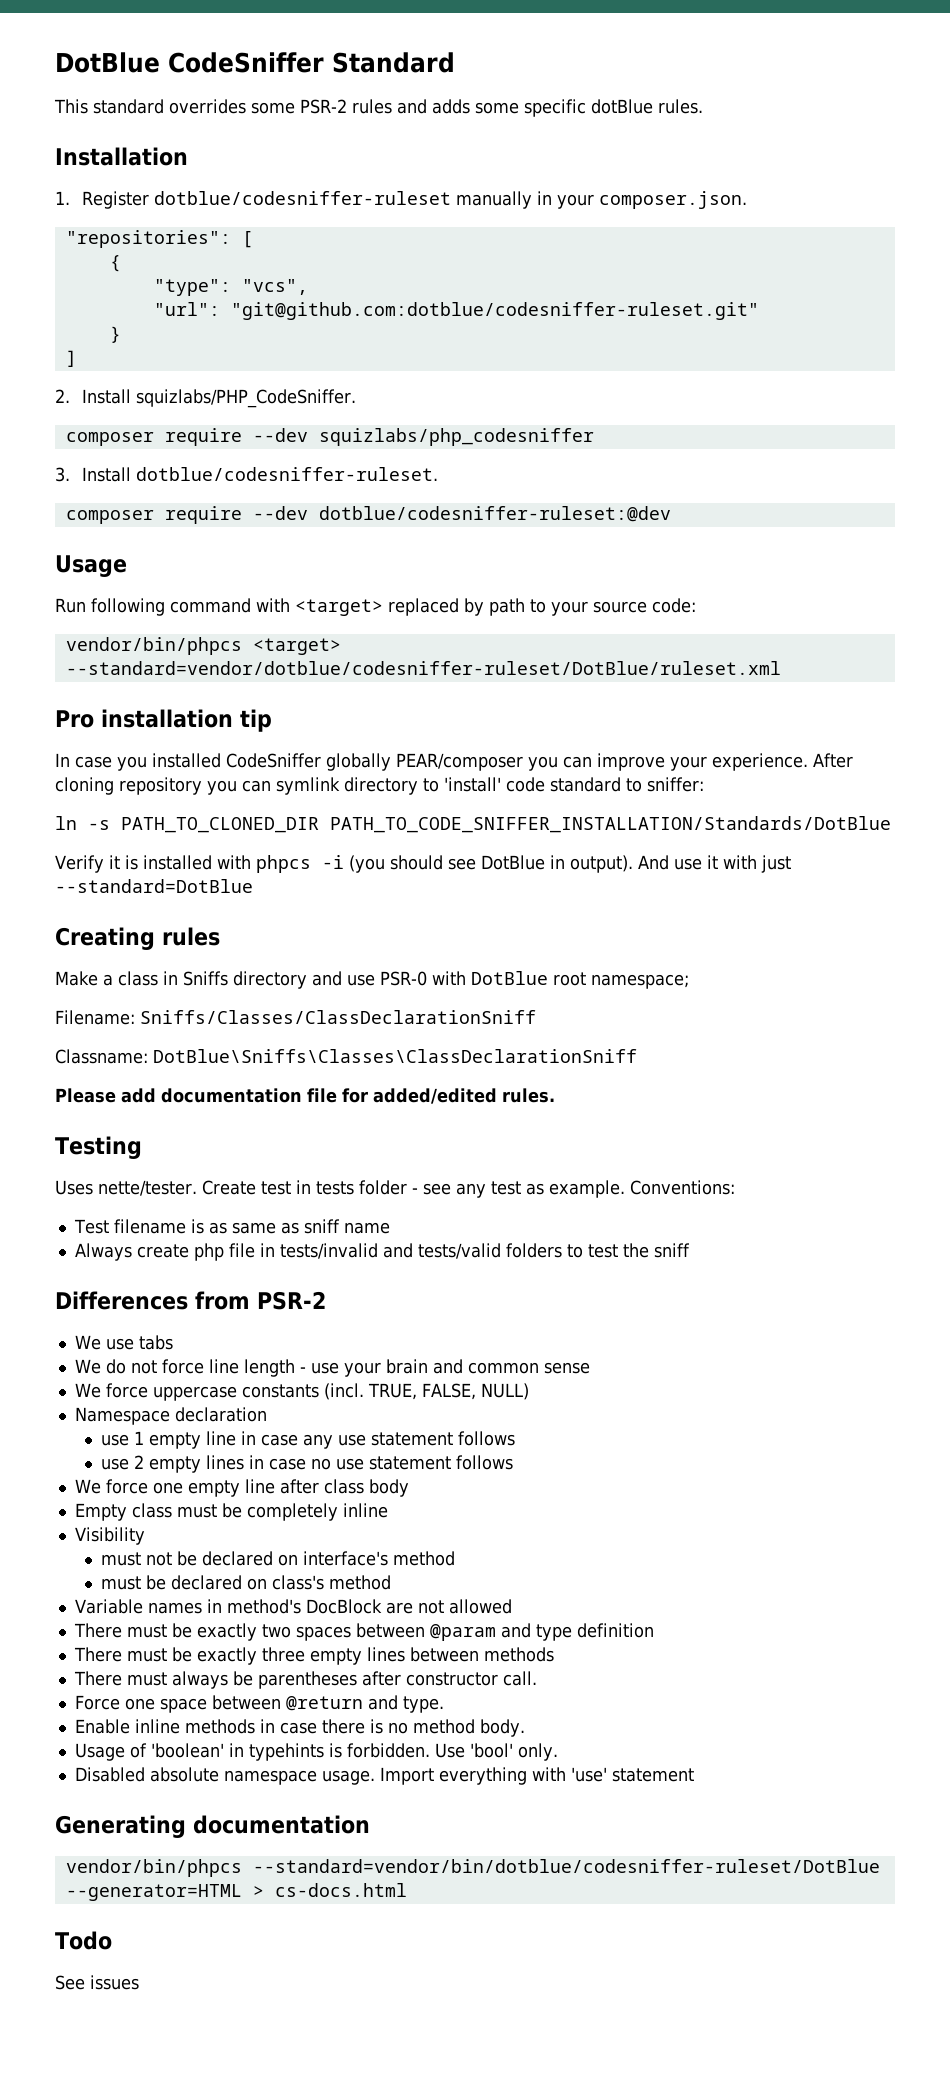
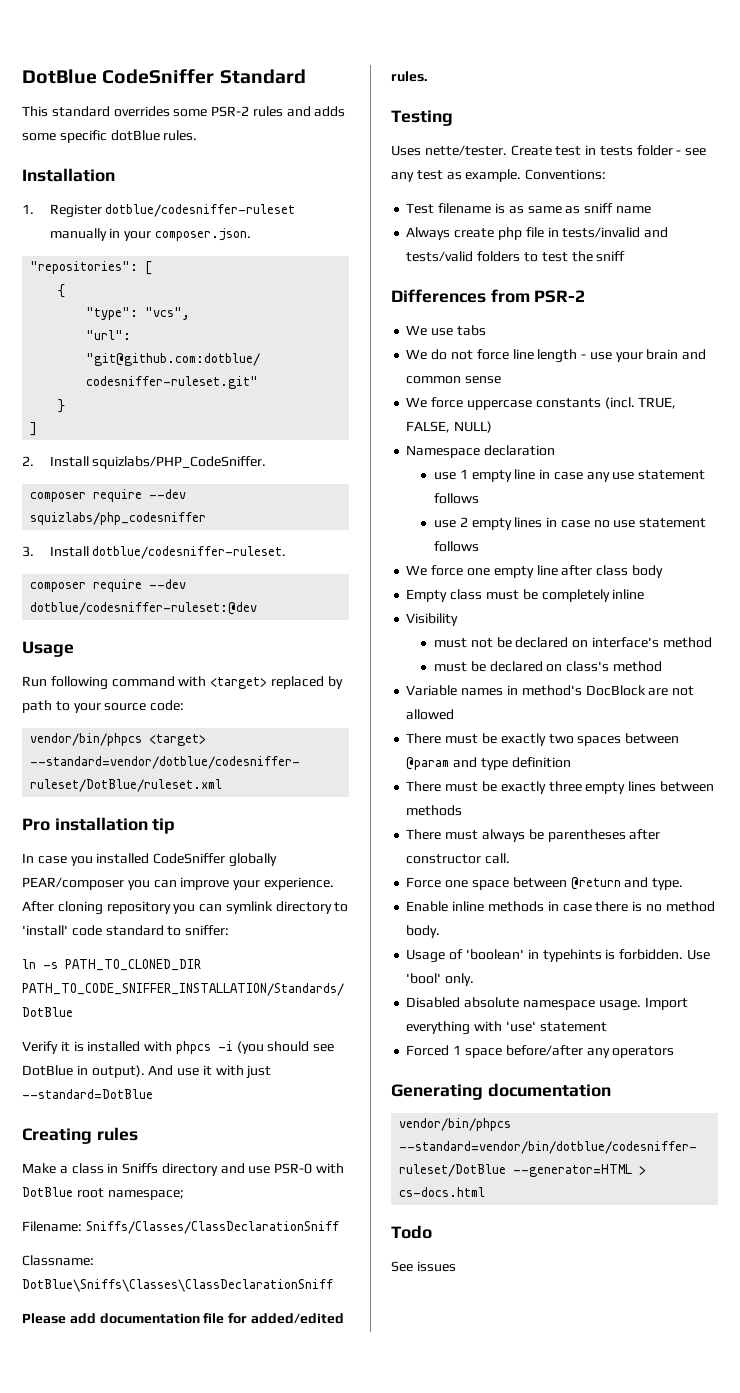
+ Forced 1 space before/after any operators

